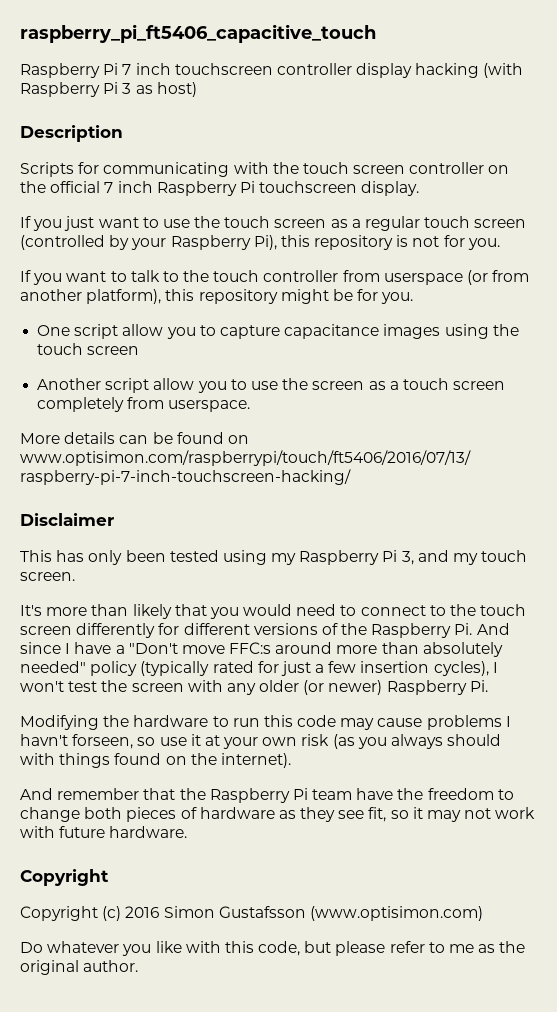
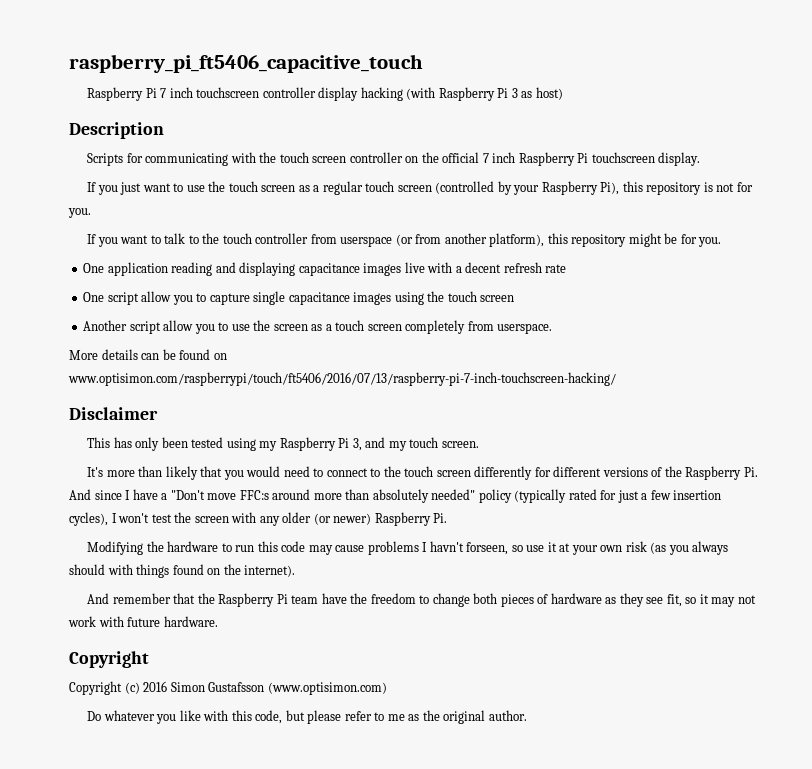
+ One application reading and displaying capacitance images live with a decent refresh rate
- One script allow you to capture capacitance images using the touch screen
+ One script allow you to capture single capacitance images using the touch screen

